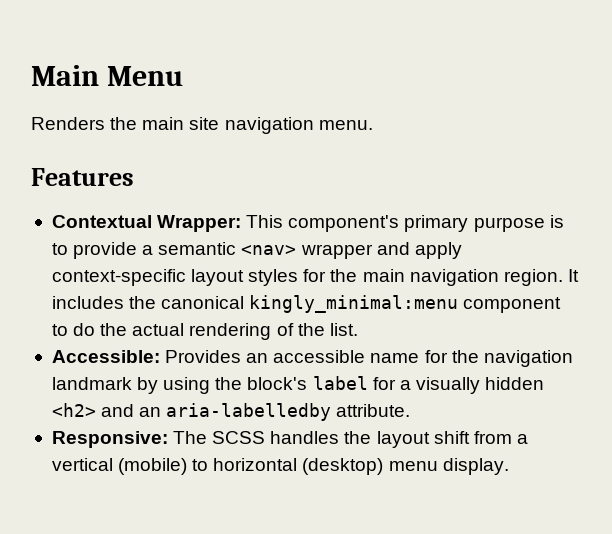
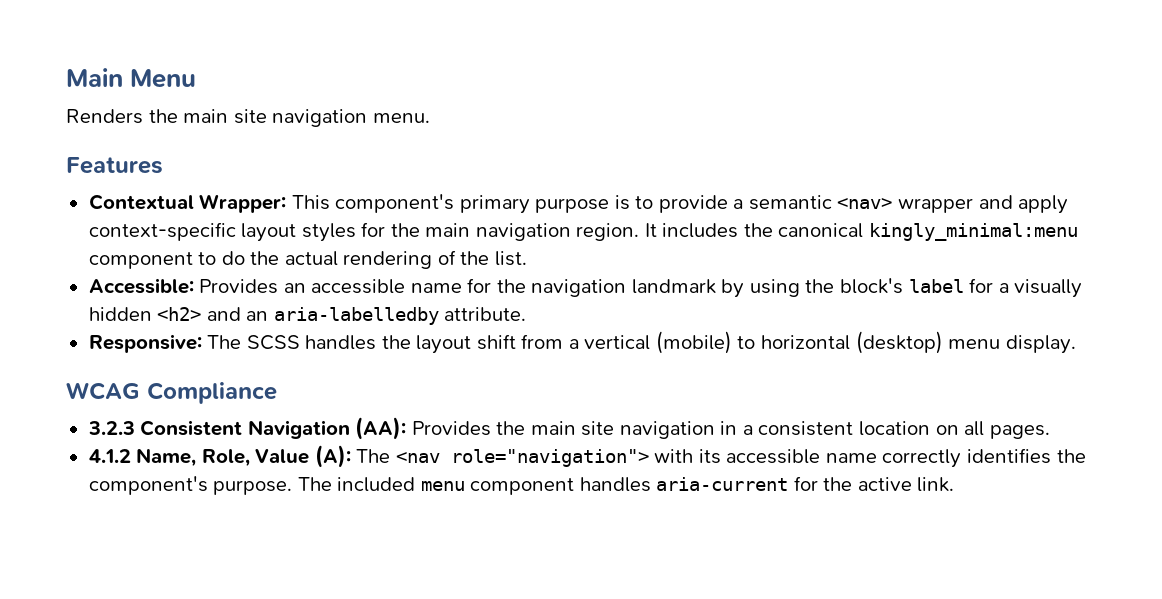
+ WCAG Compliance
+ 3.2.3 Consistent Navigation (AA): Provides the main site navigation in a consistent location on all pages.
+ 4.1.2 Name, Role, Value (A): The <nav role="navigation"> with its accessible name correctly identifies the component's purpose. The included menu component handles aria-current for the active link.

